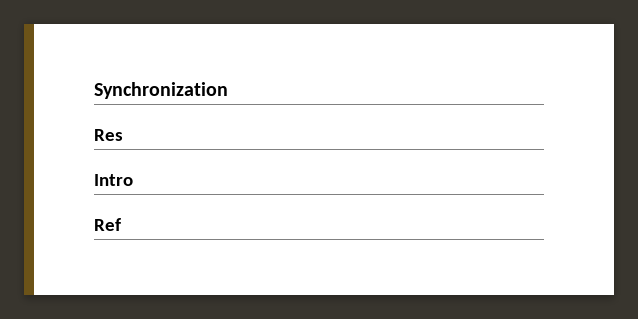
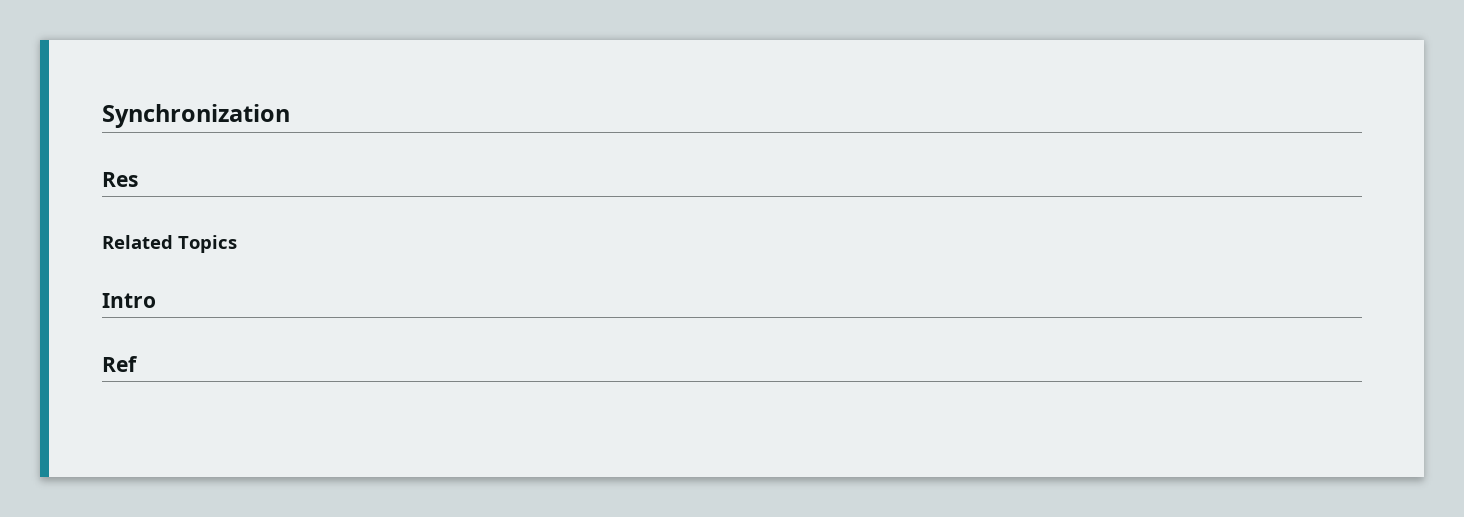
+ Related Topics

